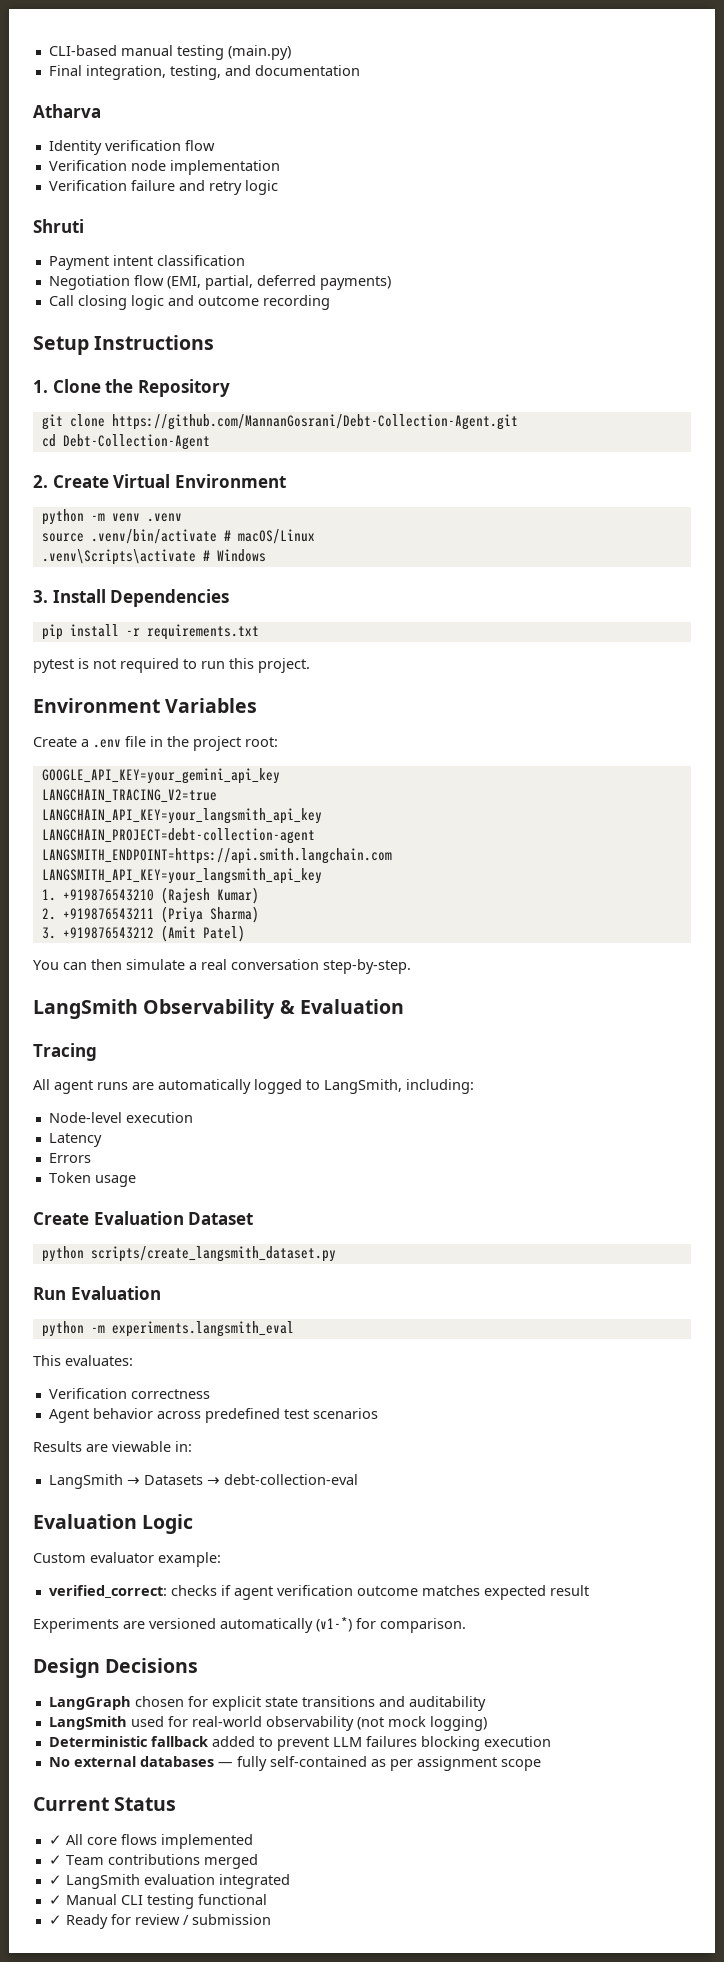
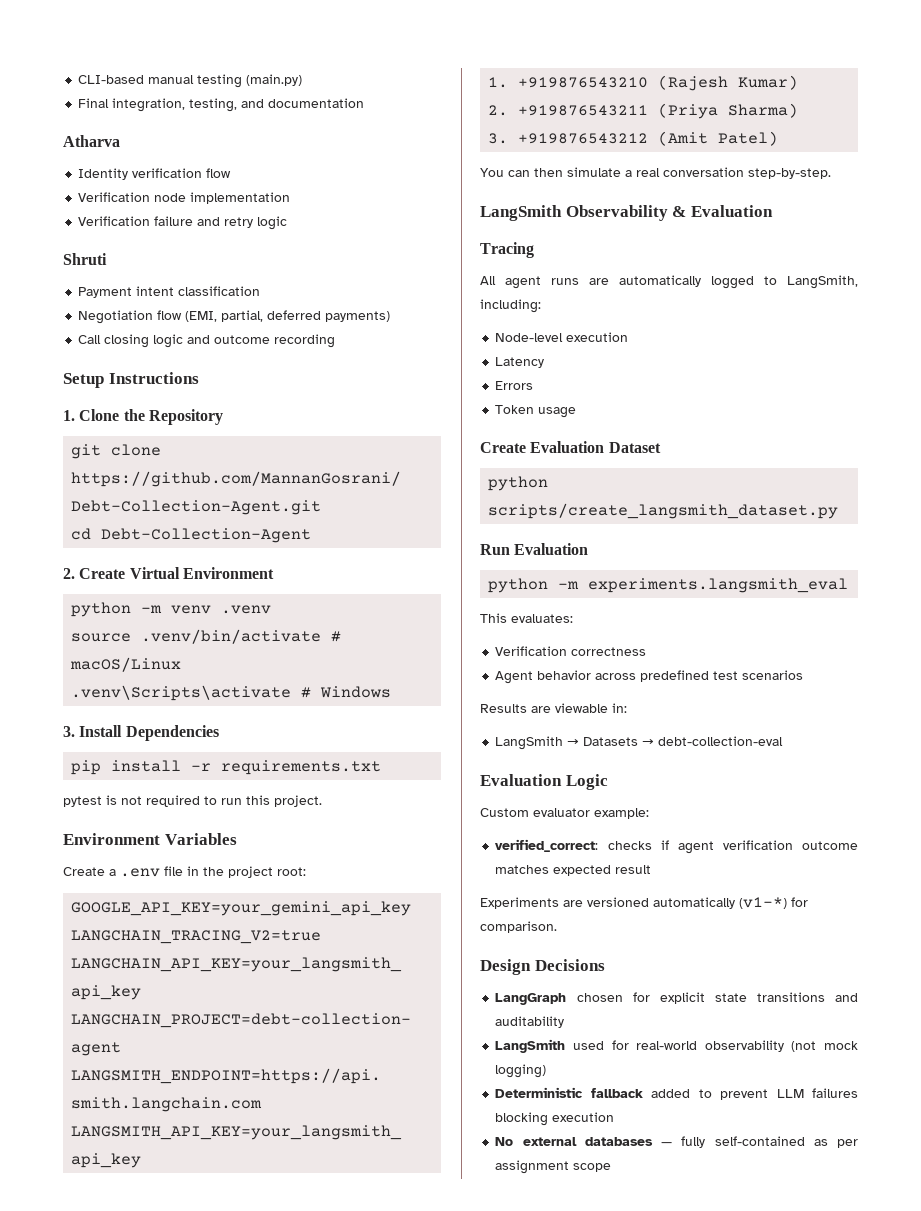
- Current Status
- ✓ All core flows implemented
- ✓ Team contributions merged
- ✓ LangSmith evaluation integrated
- ✓ Manual CLI testing functional
- ✓ Ready for review / submission

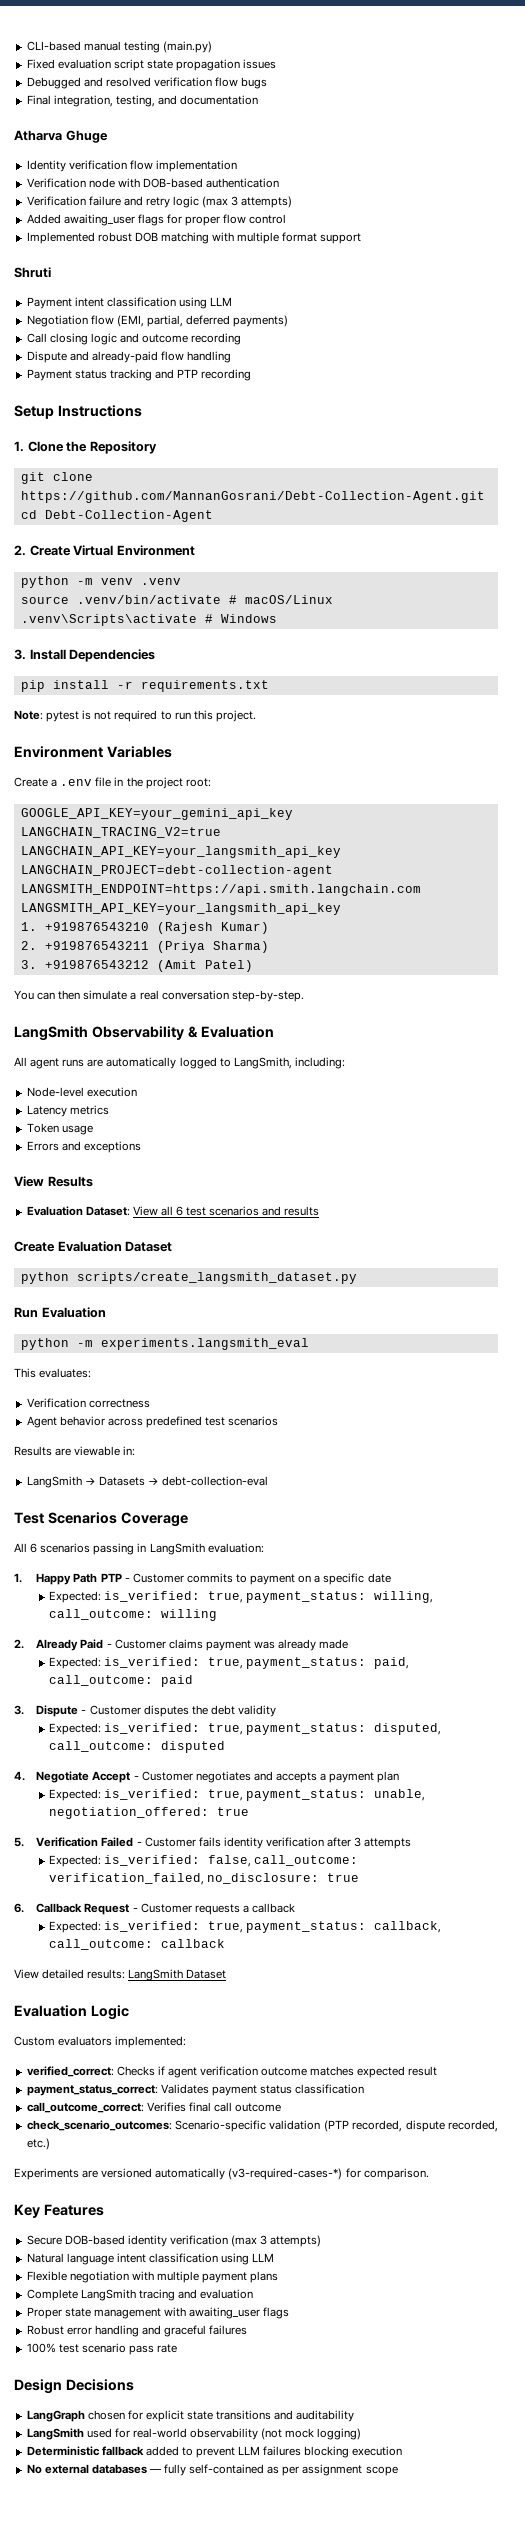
+ Fixed evaluation script state propagation issues
+ Debugged and resolved verification flow bugs
- Atharva
+ Atharva Ghuge
- Identity verification flow
+ Identity verification flow implementation
- Verification node implementation
+ Verification node with DOB-based authentication
- Verification failure and retry logic
+ Verification failure and retry logic (max 3 attempts)
+ Added awaiting_user flags for proper flow control
+ Implemented robust DOB matching with multiple format support
- Payment intent classification
+ Payment intent classification using LLM
+ Dispute and already-paid flow handling
+ Payment status tracking and PTP recording
- pytest is not required to run this project.
+ Note: pytest is not required to run this project.
- Tracing
- Latency
- Errors
+ Latency metrics
+ Errors and exceptions
+ View Results
+ Evaluation Dataset: View all 6 test scenarios and results
+ Test Scenarios Coverage
+ All 6 scenarios passing in LangSmith evaluation:
+ 1. Happy Path PTP - Customer commits to payment on a specific date
+ Expected: is_verified: true, payment_status: willing, call_outcome: willing
+ 2. Already Paid - Customer claims payment was already made
+ Expected: is_verified: true, payment_status: paid, call_outcome: paid
+ 3. Dispute - Customer disputes the debt validity
+ Expected: is_verified: true, payment_status: disputed, call_outcome: disputed
+ 4. Negotiate Accept - Customer negotiates and accepts a payment plan
+ Expected: is_verified: true, payment_status: unable, negotiation_offered: true
+ 5. Verification Failed - Customer fails identity verification after 3 attempts
+ Expected: is_verified: false, call_outcome: verification_failed, no_disclosure: true
+ 6. Callback Request - Customer requests a callback
+ Expected: is_verified: true, payment_status: callback, call_outcome: callback
+ View detailed results: LangSmith Dataset
- Custom evaluator example:
+ Custom evaluators implemented:
- verified_correct: checks if agent verification outcome matches expected result
+ verified_correct: Checks if agent verification outcome matches expected result
+ payment_status_correct: Validates payment status classification
+ call_outcome_correct: Verifies final call outcome
+ check_scenario_outcomes: Scenario-specific validation (PTP recorded, dispute recorded, etc.)
- Experiments are versioned automatically (v1-*) for comparison.
+ Experiments are versioned automatically (v3-required-cases-*) for comparison.
+ Key Features
+ Secure DOB-based identity verification (max 3 attempts)
+ Natural language intent classification using LLM
+ Flexible negotiation with multiple payment plans
+ Complete LangSmith tracing and evaluation
+ Proper state management with awaiting_user flags
+ Robust error handling and graceful failures
+ 100% test scenario pass rate

